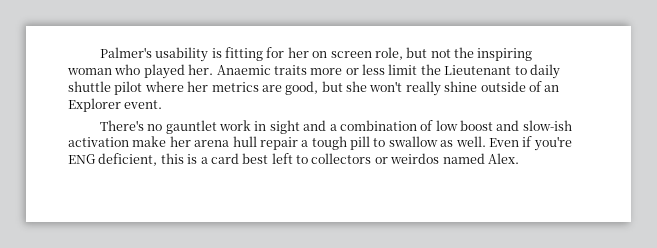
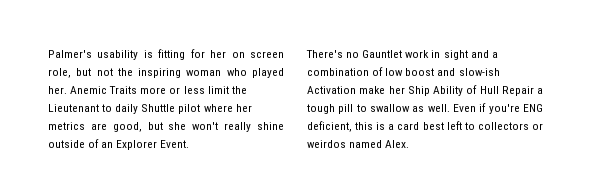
- Anaemic traits more or less limit the Lieutenant to daily shuttle pilot where her metrics are good, but she won't really shine outside of an Explorer event.
+ Anemic Traits more or less limit the Lieutenant to daily Shuttle pilot where her metrics are good, but she won't really shine outside of an Explorer Event.
- There's no gauntlet work in sight and a combination of low boost and slow-ish activation make her arena hull repair a tough pill to swallow as well.
+ There's no Gauntlet work in sight and a combination of low boost and slow-ish Activation make her Ship Ability of Hull Repair a tough pill to swallow as well.

